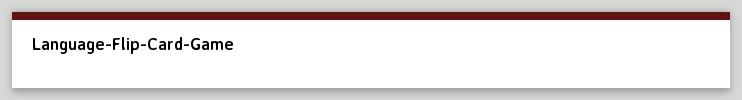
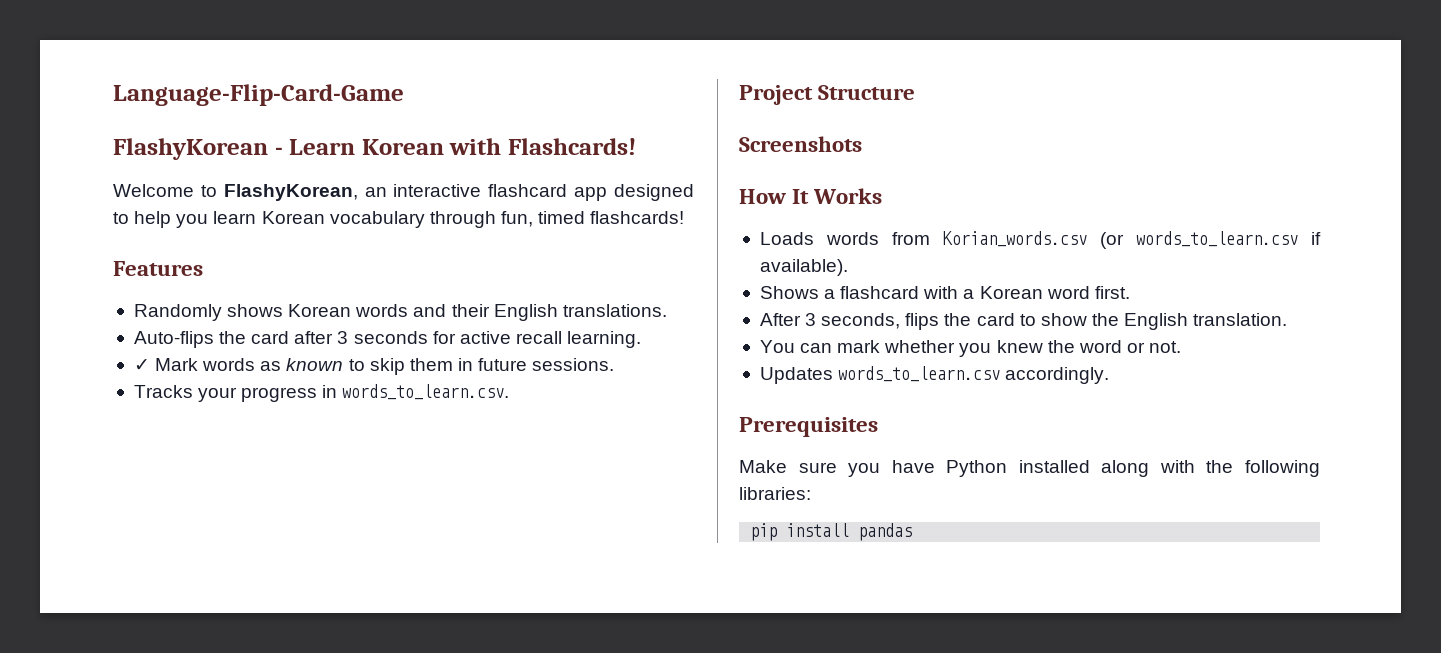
+ FlashyKorean - Learn Korean with Flashcards!
+ Welcome to FlashyKorean, an interactive flashcard app designed to help you learn Korean vocabulary through fun, timed flashcards!
+ Features
+ Randomly shows Korean words and their English translations.
+ Auto-flips the card after 3 seconds for active recall learning.
+ ✓ Mark words as known to skip them in future sessions.
+ Tracks your progress in words_to_learn.csv.
+ Project Structure
+ Screenshots
+ How It Works
+ Loads words from Korian_words.csv (or words_to_learn.csv if available).
+ Shows a flashcard with a Korean word first.
+ After 3 seconds, flips the card to show the English translation.
+ You can mark whether you knew the word or not.
+ Updates words_to_learn.csv accordingly.
+ Prerequisites
+ Make sure you have Python installed along with the following libraries:
+ pip install pandas

